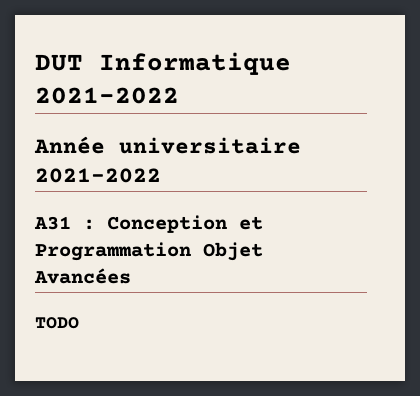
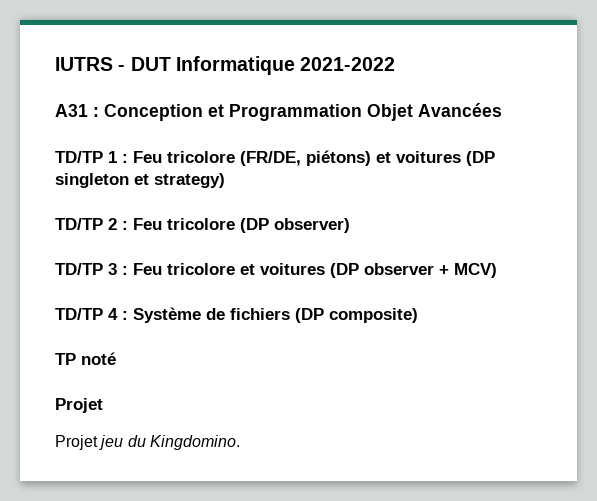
- DUT Informatique 2021-2022
+ IUTRS - DUT Informatique 2021-2022
- Année universitaire 2021-2022
- TODO
+ TD/TP 1 : Feu tricolore (FR/DE, piétons) et voitures (DP singleton et strategy)
+ TD/TP 2 : Feu tricolore (DP observer)
+ TD/TP 3 : Feu tricolore et voitures (DP observer + MCV)
+ TD/TP 4 : Système de fichiers (DP composite)
+ TP noté
+ Projet
+ Projet jeu du Kingdomino.

